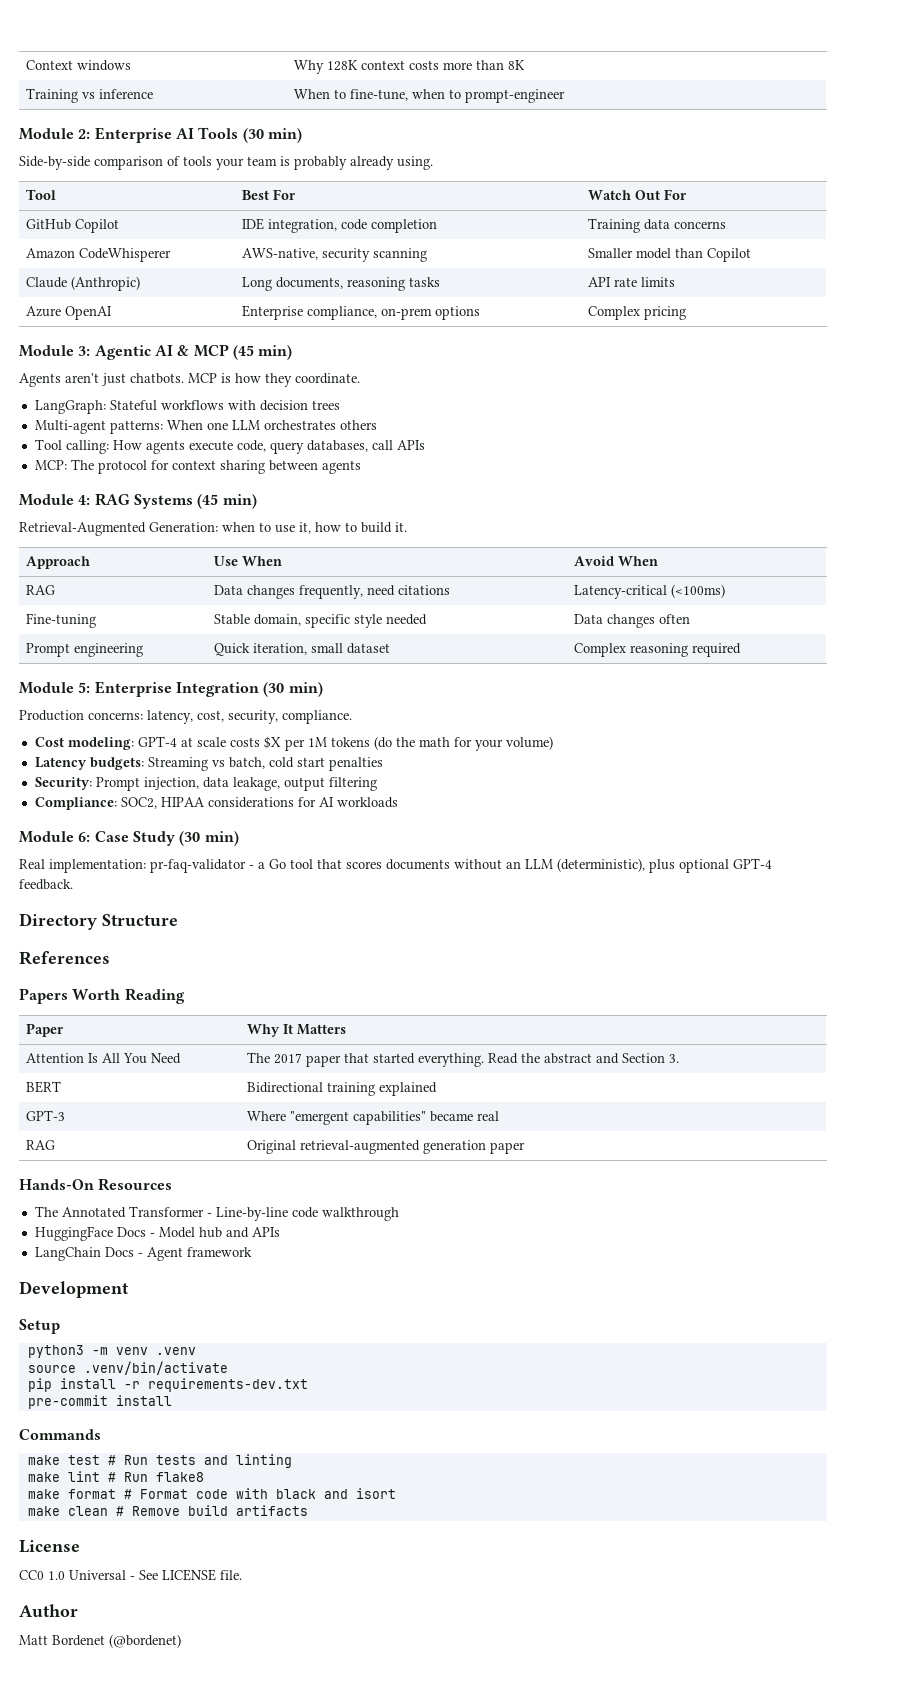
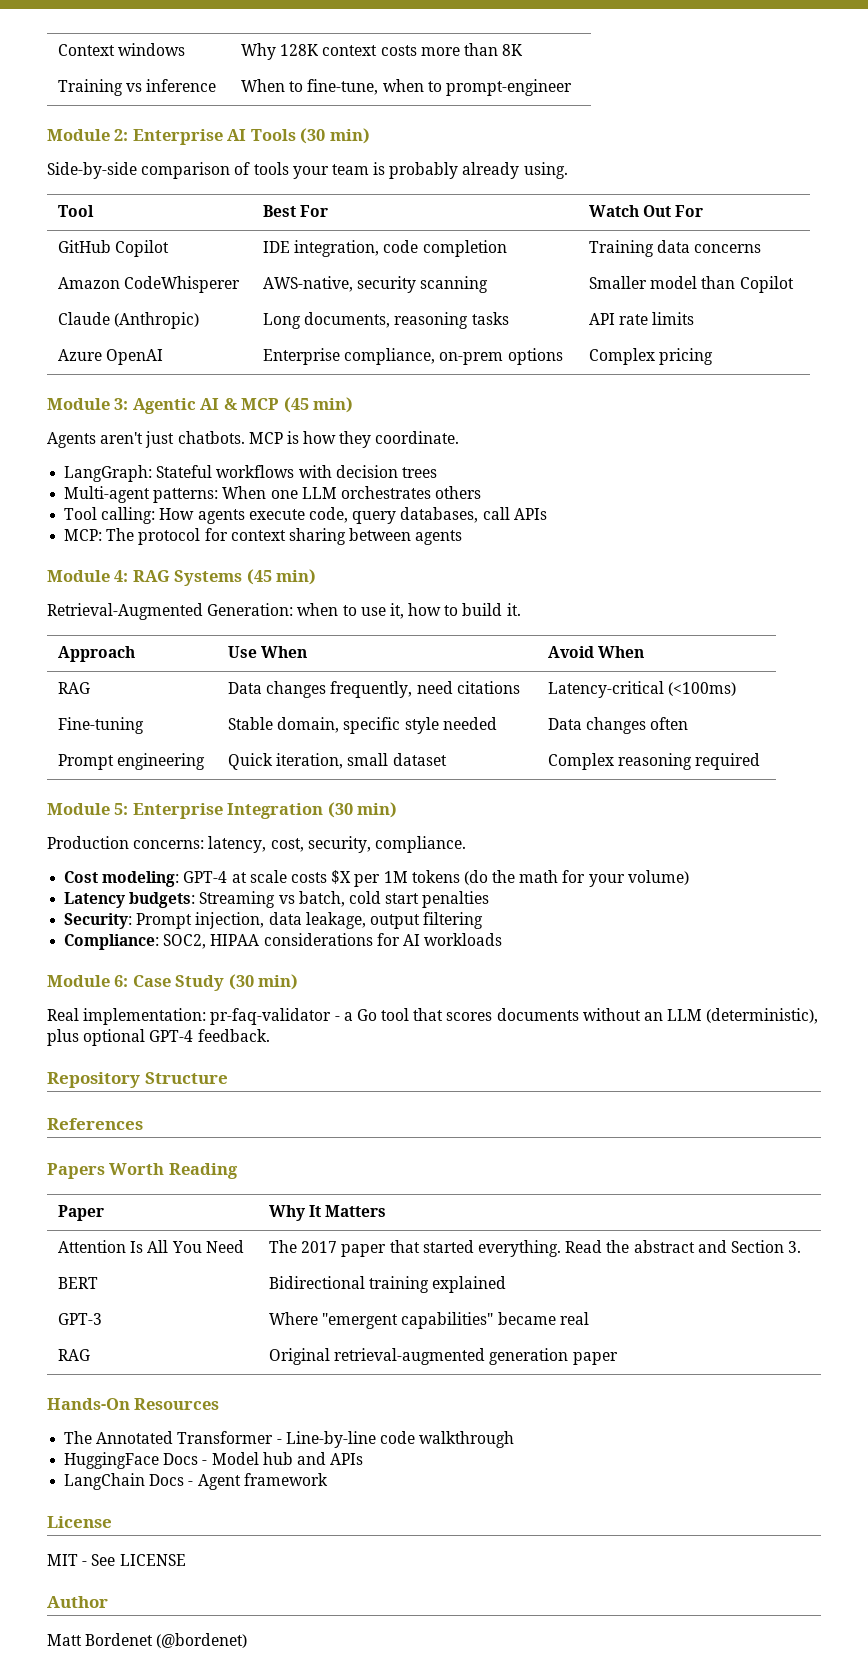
- Directory Structure
+ Repository Structure
- Development
- Setup
- python3 -m venv .venv
- source .venv/bin/activate
- pip install -r requirements-dev.txt
- pre-commit install
- Commands
- make test # Run tests and linting
- make lint # Run flake8
- make format # Format code with black and isort
- make clean # Remove build artifacts
  License
- CC0 1.0 Universal - See LICENSE file.
+ MIT - See LICENSE

